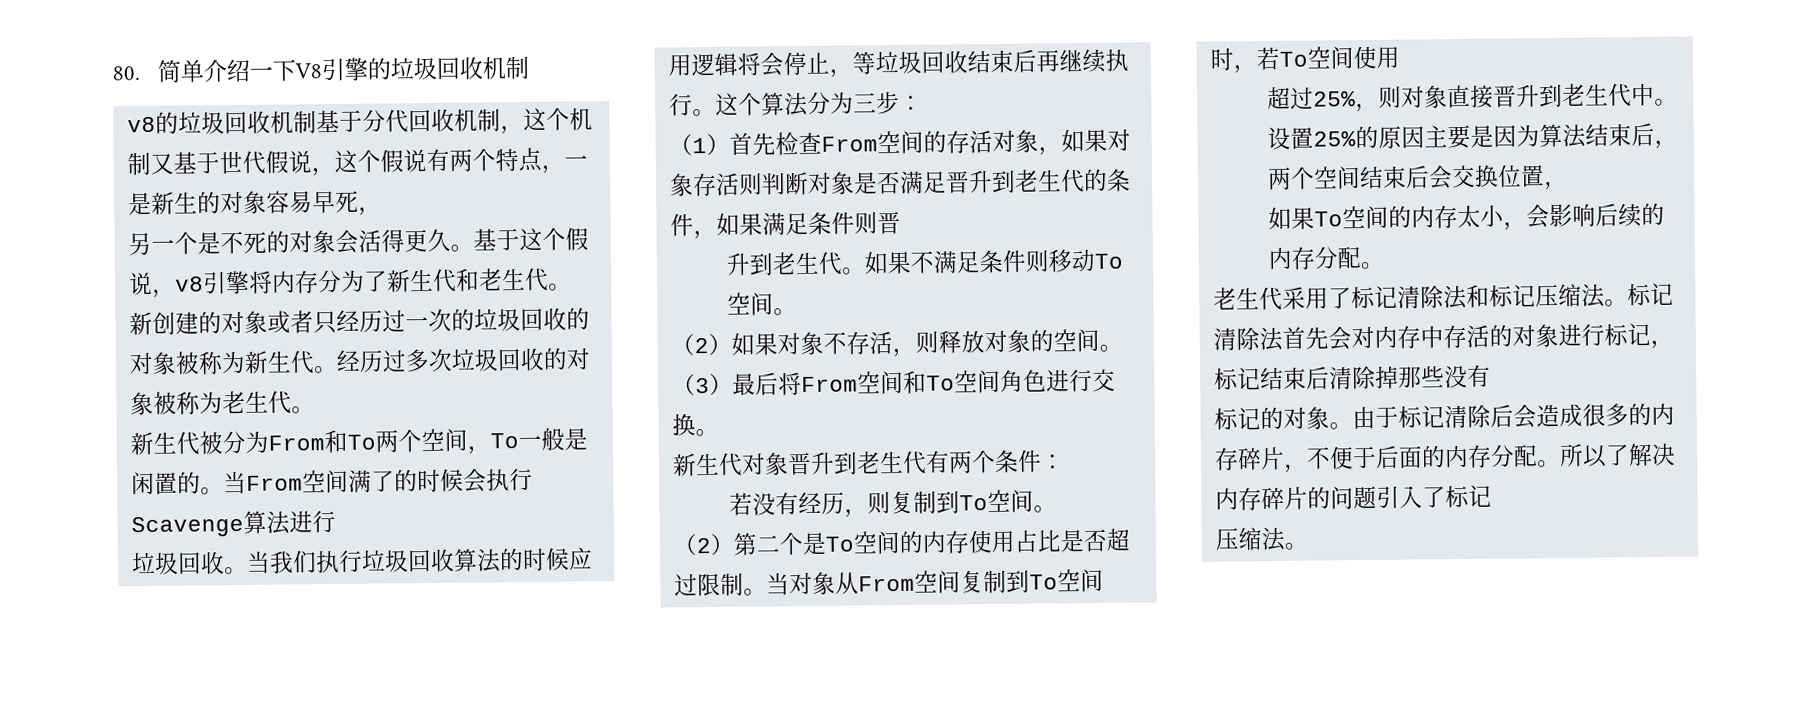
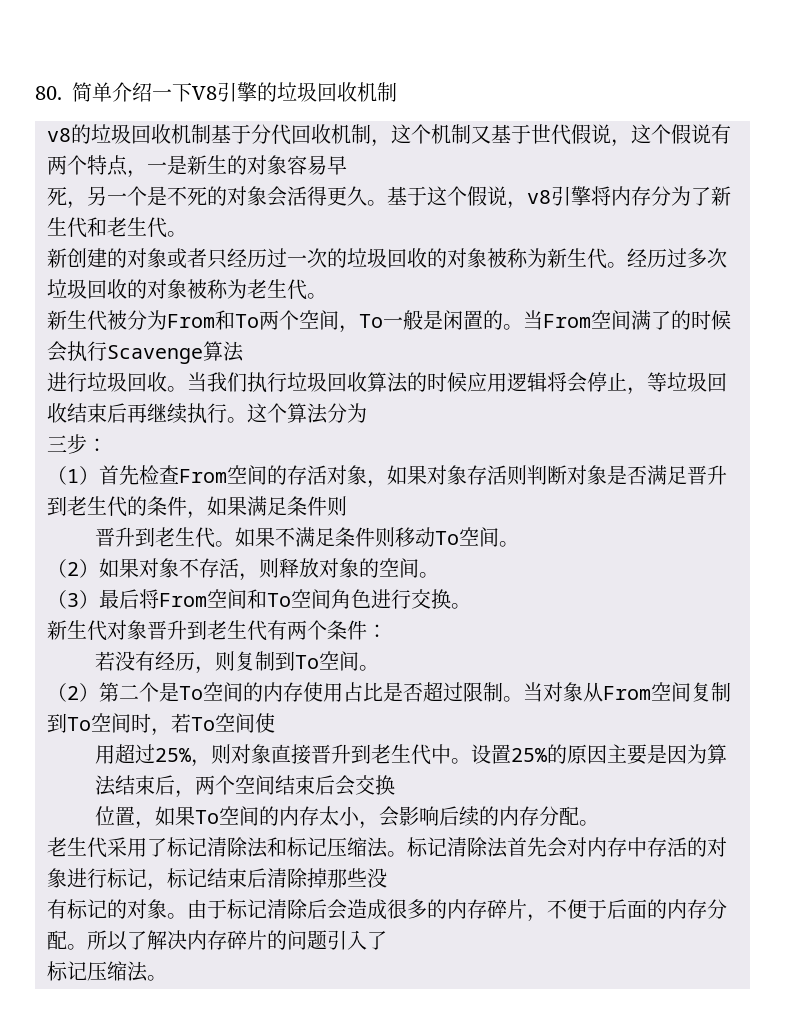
- v8的垃圾回收机制基于分代回收机制，这个机制又基于世代假说，这个假说有两个特点，一是新生的对象容易早死，
- 另一个是不死的对象会活得更久。
+ v8的垃圾回收机制基于分代回收机制，这个机制又基于世代假说，这个假说有两个特点，一是新生的对象容易早
+ 死，另一个是不死的对象会活得更久。
- 当From空间满了的时候会执行Scavenge算法进行
- 垃圾回收。
+ 当From空间满了的时候会执行Scavenge算法
+ 进行垃圾回收。
- 这个算法分为三步：
+ 这个算法分为
+ 三步：
- （1）首先检查From空间的存活对象，如果对象存活则判断对象是否满足晋升到老生代的条件，如果满足条件则晋
- 升到老生代。
+ （1）首先检查From空间的存活对象，如果对象存活则判断对象是否满足晋升到老生代的条件，如果满足条件则
+ 晋升到老生代。
- 当对象从From空间复制到To空间时，若To空间使用
- 超过25%，则对象直接晋升到老生代中。
+ 当对象从From空间复制到To空间时，若To空间使
+ 用超过25%，则对象直接晋升到老生代中。
- 设置25%的原因主要是因为算法结束后，两个空间结束后会交换位置，
- 如果To空间的内存太小，会影响后续的内存分配。
+ 设置25%的原因主要是因为算法结束后，两个空间结束后会交换
+ 位置，如果To空间的内存太小，会影响后续的内存分配。
- 标记清除法首先会对内存中存活的对象进行标记，标记结束后清除掉那些没有
- 标记的对象。
+ 标记清除法首先会对内存中存活的对象进行标记，标记结束后清除掉那些没
+ 有标记的对象。
- 所以了解决内存碎片的问题引入了标记
- 压缩法。
+ 所以了解决内存碎片的问题引入了
+ 标记压缩法。

